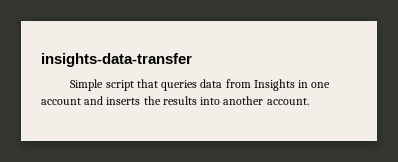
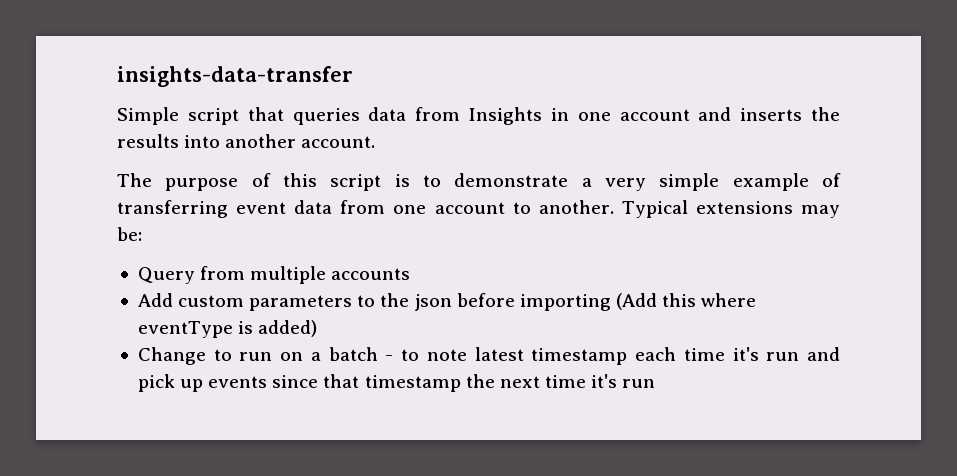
+ The purpose of this script is to demonstrate a very simple example of transferring event data from one account to another. Typical extensions may be:
+ Query from multiple accounts
+ Add custom parameters to the json before importing (Add this where eventType is added)
+ Change to run on a batch - to note latest timestamp each time it's run and pick up events since that timestamp the next time it's run

